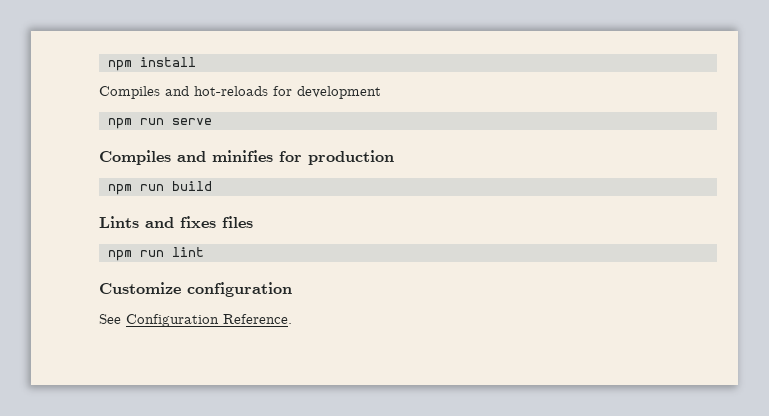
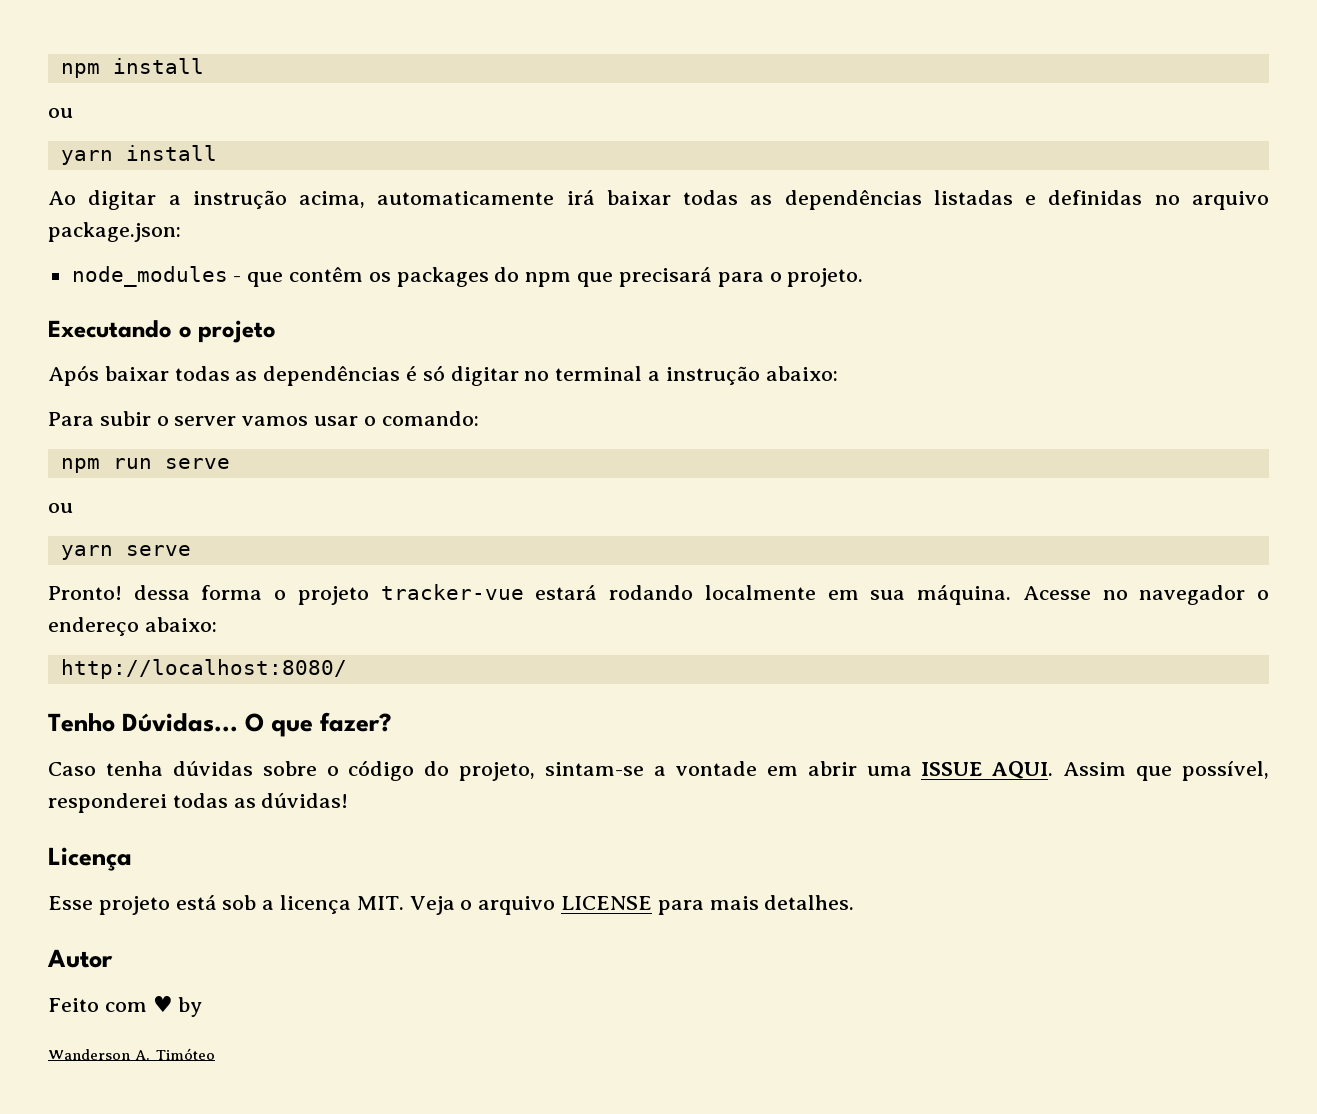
  npm install
- Compiles and hot-reloads for development
+ ou
+ yarn install
+ Ao digitar a instrução acima, automaticamente irá baixar todas as dependências listadas e definidas no arquivo package.json:
+ node_modules - que contêm os packages do npm que precisará para o projeto.
+ Executando o projeto
+ Após baixar todas as dependências é só digitar no terminal a instrução abaixo:
+ Para subir o server vamos usar o comando:
  npm run serve
- Compiles and minifies for production
- npm run build
- Lints and fixes files
- npm run lint
- Customize configuration
- See Configuration Reference.
+ ou
+ yarn serve
+ Pronto! dessa forma o projeto tracker-vue estará rodando localmente em sua máquina. Acesse no navegador o endereço abaixo:
+ http://localhost:8080/
+ Tenho Dúvidas... O que fazer?
+ Caso tenha dúvidas sobre o código do projeto, sintam-se a vontade em abrir uma ISSUE AQUI. Assim que possível, responderei todas as dúvidas!
+ Licença
+ Esse projeto está sob a licença MIT. Veja o arquivo LICENSE para mais detalhes.
+ Autor
+ Feito com ♥ by
+ Wanderson A. Timóteo

